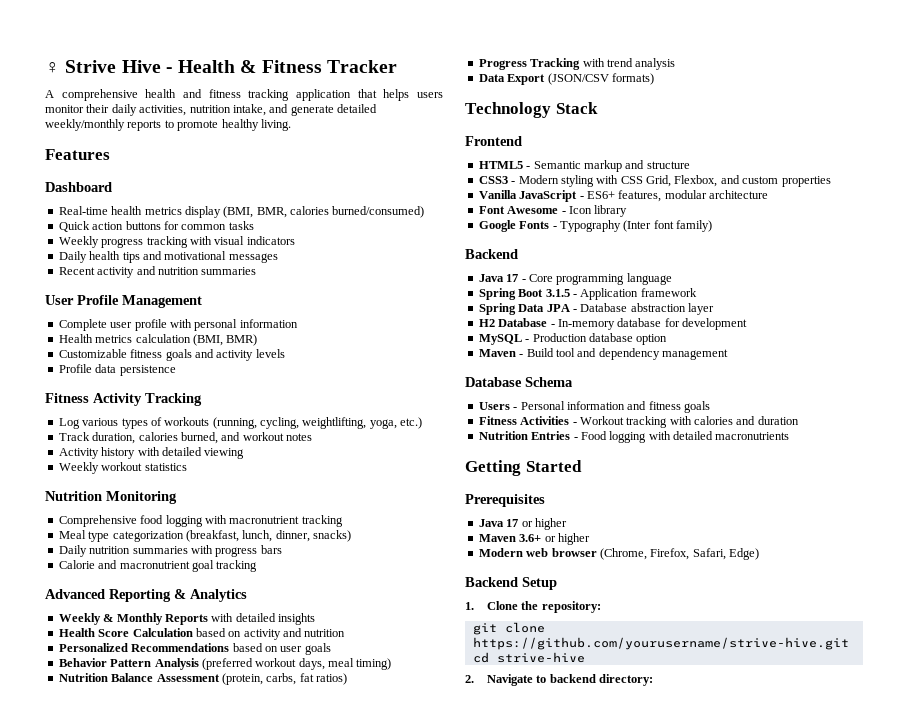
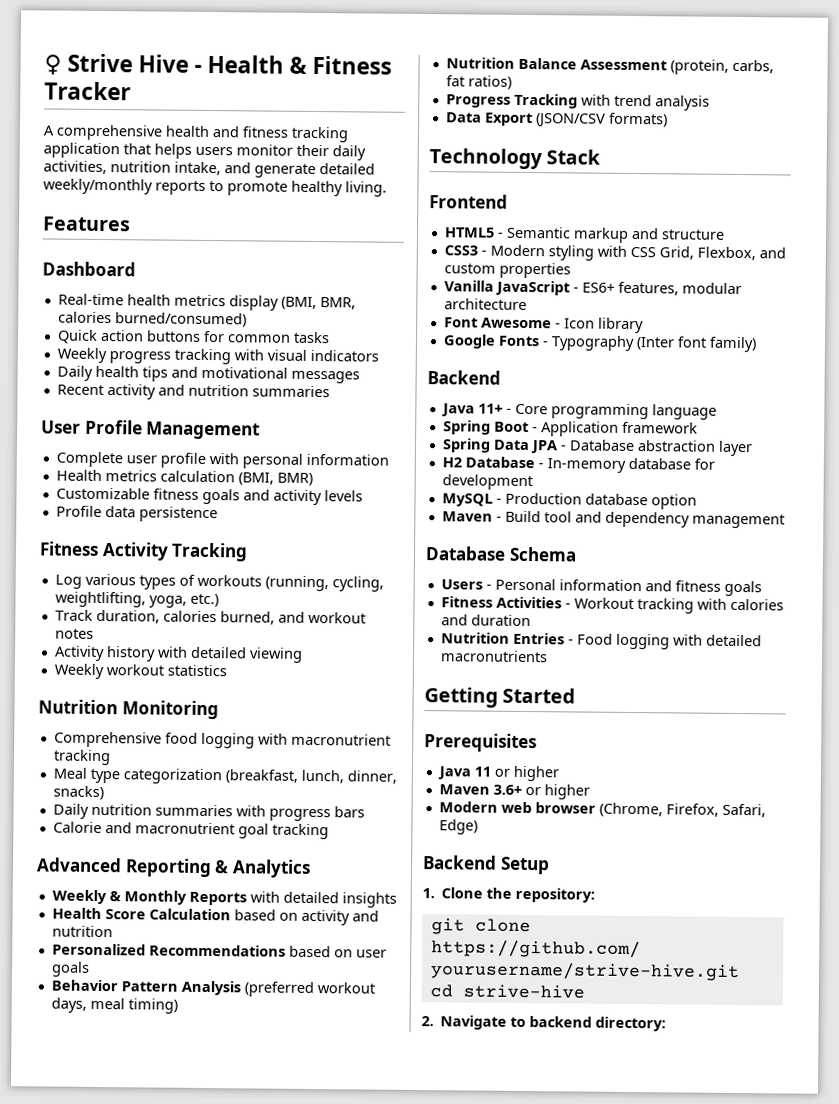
- Java 17 - Core programming language
+ Java 11+ - Core programming language
- Spring Boot 3.1.5 - Application framework
+ Spring Boot - Application framework
- Java 17 or higher
+ Java 11 or higher

